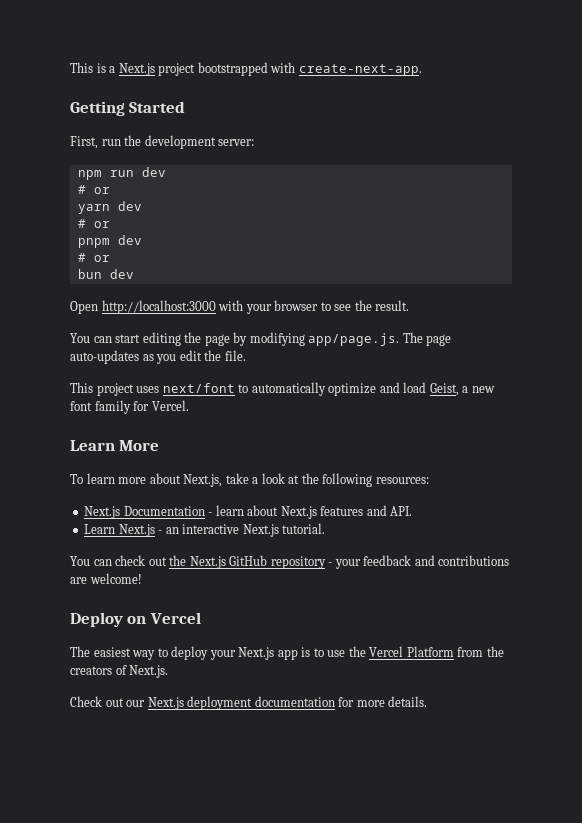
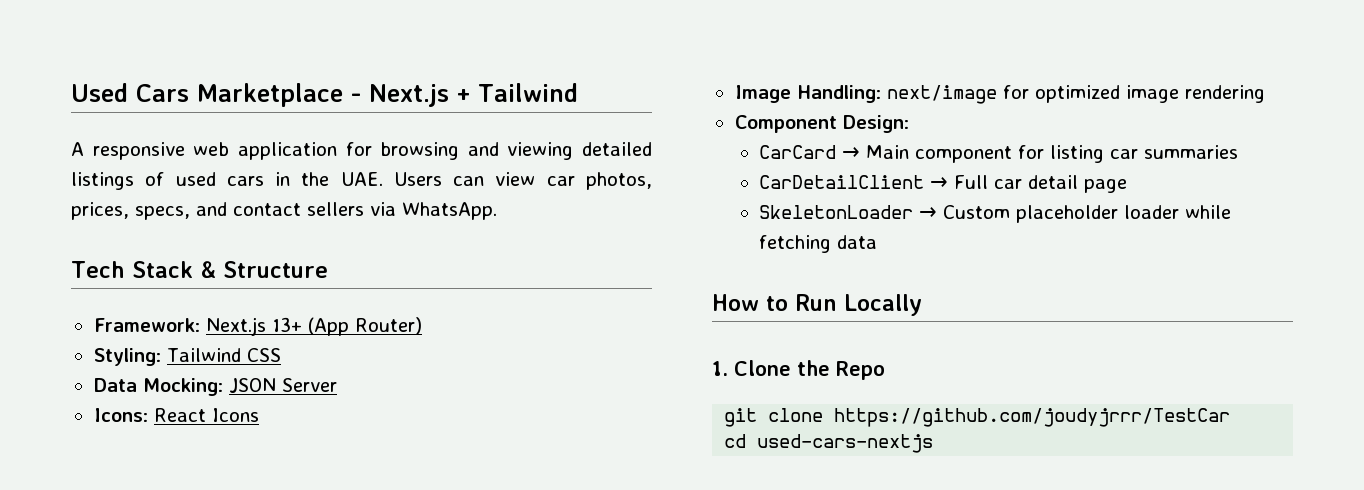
- This is a Next.js project bootstrapped with create-next-app.
- Getting Started
- First, run the development server:
- npm run dev
- # or
- yarn dev
- # or
- pnpm dev
- # or
- bun dev
- Open http://localhost:3000 with your browser to see the result.
- You can start editing the page by modifying app/page.js. The page auto-updates as you edit the file.
- This project uses next/font to automatically optimize and load Geist, a new font family for Vercel.
- Learn More
- To learn more about Next.js, take a look at the following resources:
- Next.js Documentation - learn about Next.js features and API.
- Learn Next.js - an interactive Next.js tutorial.
- You can check out the Next.js GitHub repository - your feedback and contributions are welcome!
- Deploy on Vercel
- The easiest way to deploy your Next.js app is to use the Vercel Platform from the creators of Next.js.
- Check out our Next.js deployment documentation for more details.
+ Used Cars Marketplace - Next.js + Tailwind
+ A responsive web application for browsing and viewing detailed listings of used cars in the UAE. Users can view car photos, prices, specs, and contact sellers via WhatsApp.
+ Tech Stack & Structure
+ Framework: Next.js 13+ (App Router)
+ Styling: Tailwind CSS
+ Data Mocking: JSON Server
+ Icons: React Icons
+ Image Handling: next/image for optimized image rendering
+ Component Design:
+ CarCard → Main component for listing car summaries
+ CarDetailClient → Full car detail page
+ SkeletonLoader → Custom placeholder loader while fetching data
+ How to Run Locally
+ 1. Clone the Repo
+ git clone https://github.com/joudyjrrr/TestCar
+ cd used-cars-nextjs

